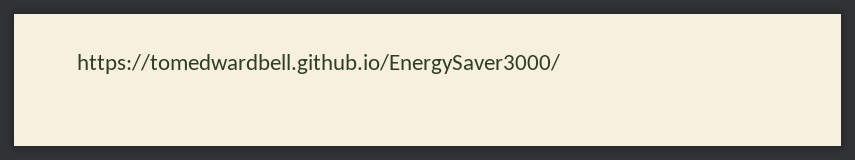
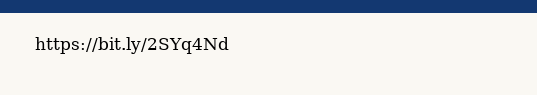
- https://tomedwardbell.github.io/EnergySaver3000/
+ https://bit.ly/2SYq4Nd

